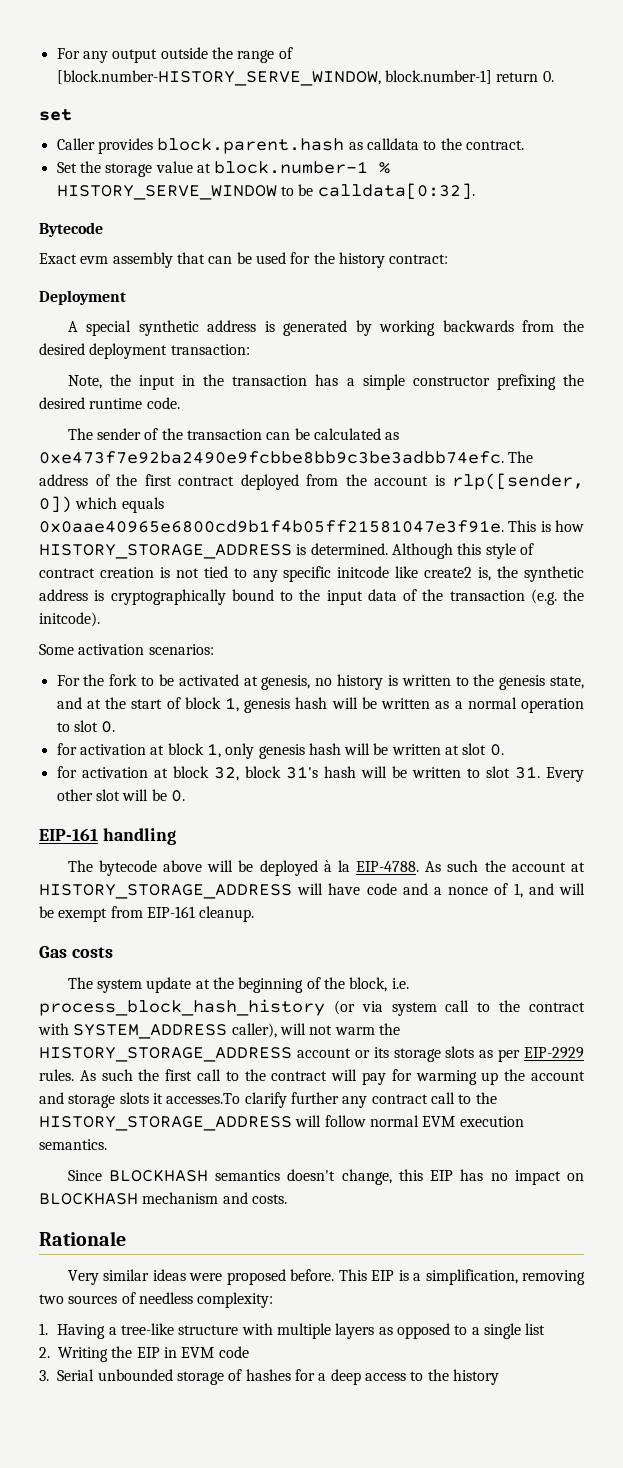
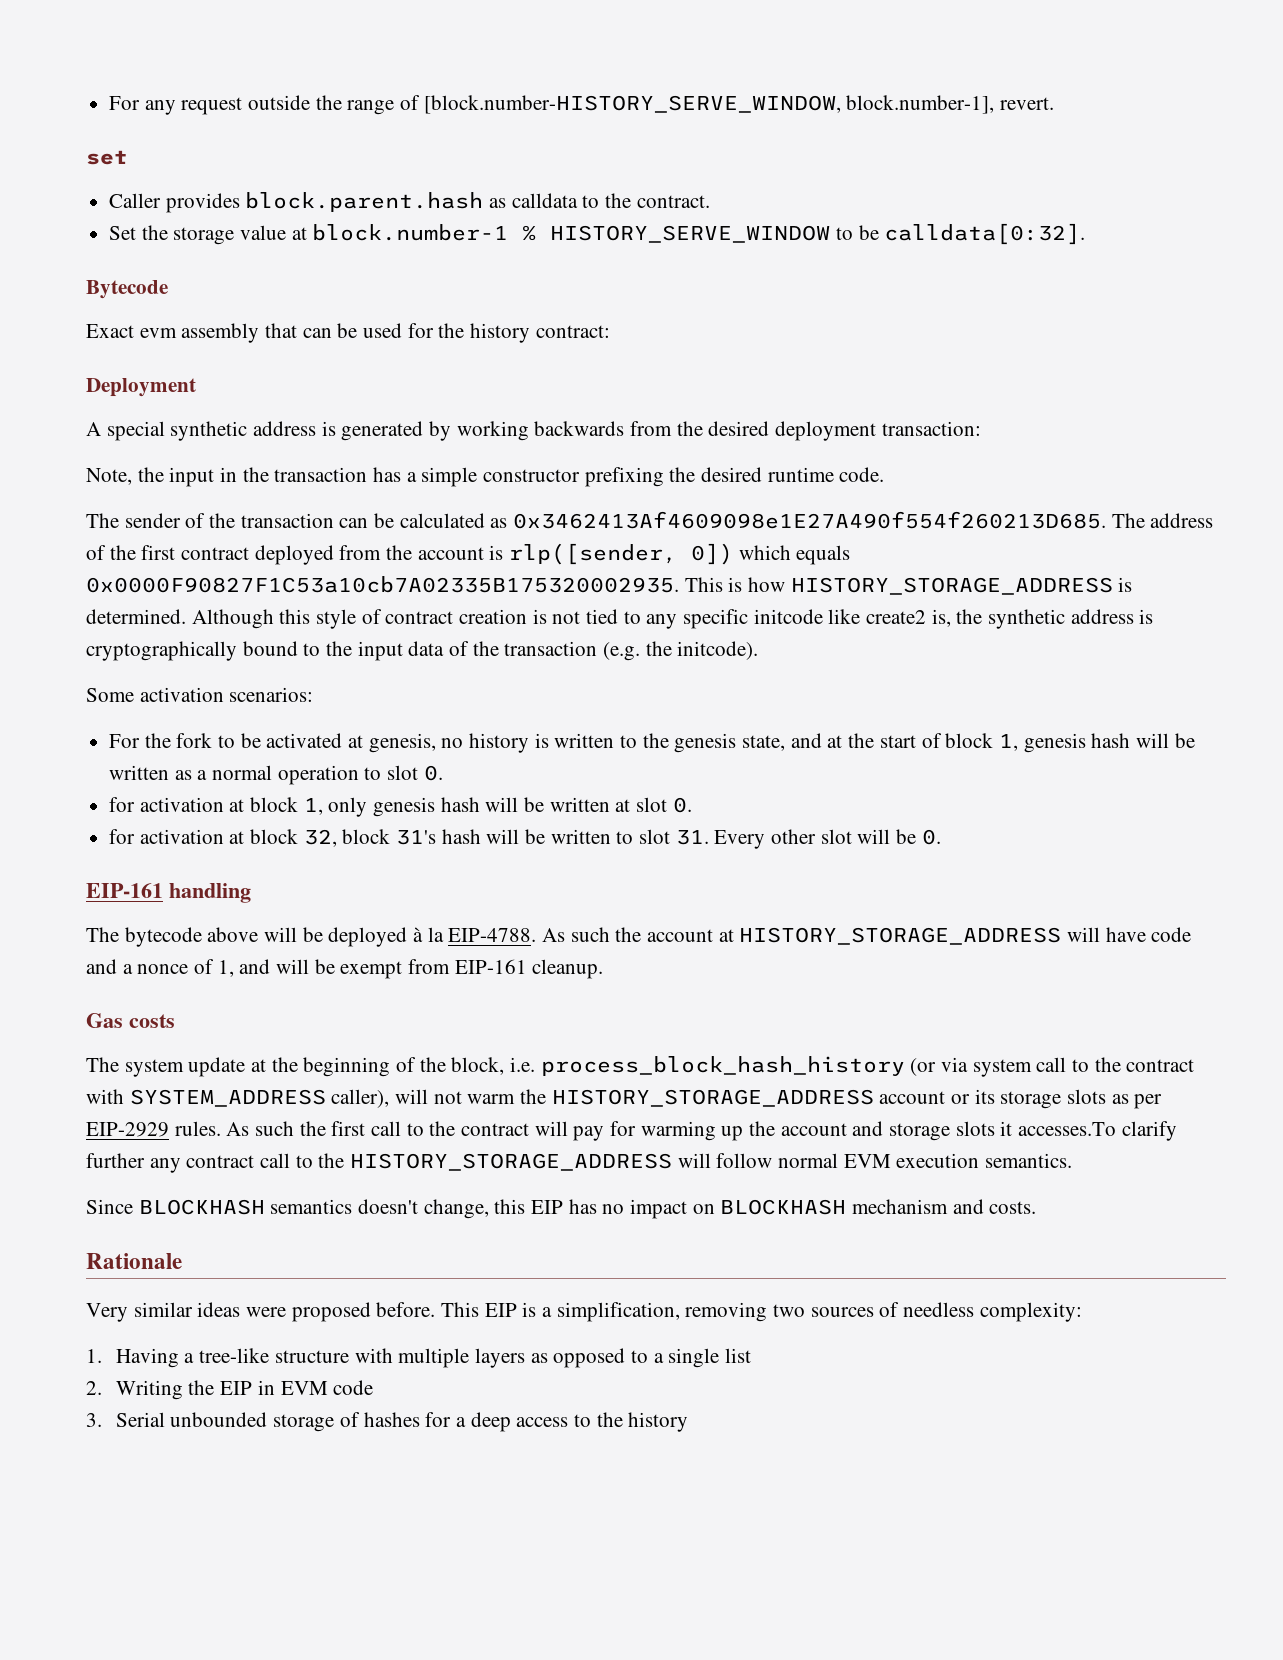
- For any output outside the range of [block.number-HISTORY_SERVE_WINDOW, block.number-1] return 0.
+ For any request outside the range of [block.number-HISTORY_SERVE_WINDOW, block.number-1], revert.
- The sender of the transaction can be calculated as 0xe473f7e92ba2490e9fcbbe8bb9c3be3adbb74efc.
+ The sender of the transaction can be calculated as 0x3462413Af4609098e1E27A490f554f260213D685.
- The address of the first contract deployed from the account is rlp([sender, 0]) which equals 0x0aae40965e6800cd9b1f4b05ff21581047e3f91e.
+ The address of the first contract deployed from the account is rlp([sender, 0]) which equals 0x0000F90827F1C53a10cb7A02335B175320002935.

